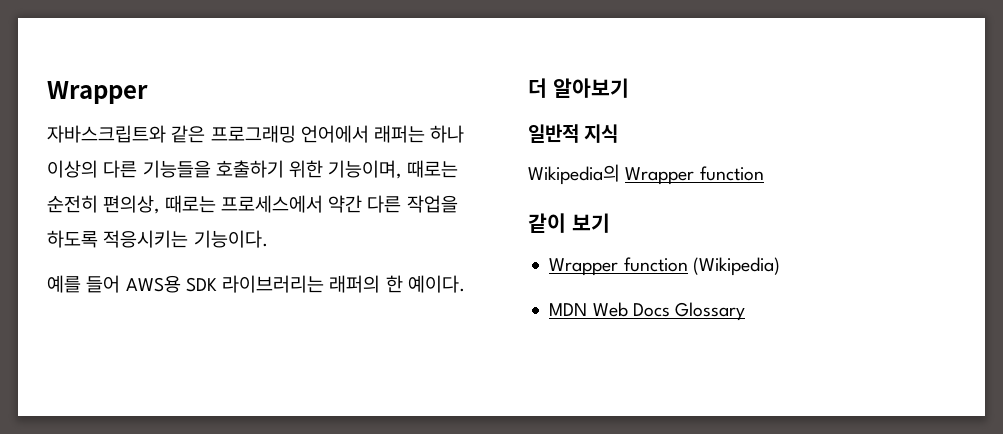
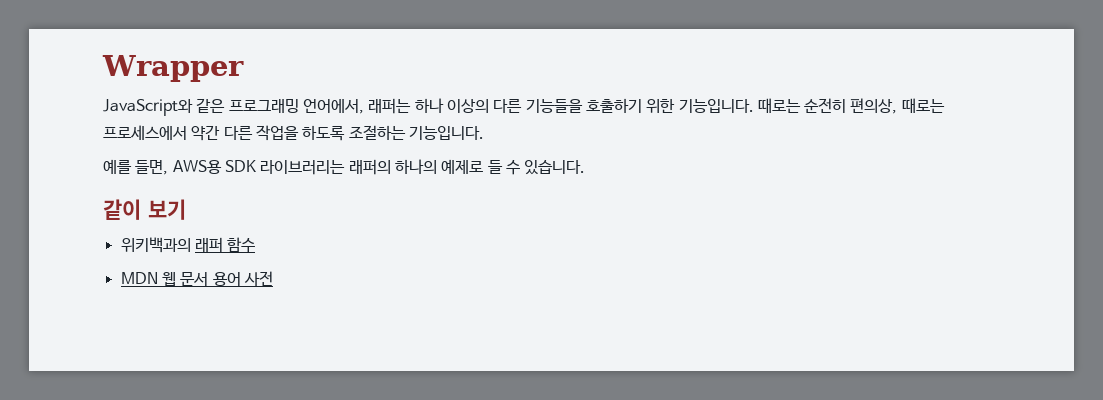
- 자바스크립트와 같은 프로그래밍 언어에서 래퍼는 하나 이상의 다른 기능들을 호출하기 위한 기능이며, 때로는 순전히 편의상, 때로는 프로세스에서 약간 다른 작업을 하도록 적응시키는 기능이다.
+ JavaScript와 같은 프로그래밍 언어에서, 래퍼는 하나 이상의 다른 기능들을 호출하기 위한 기능입니다. 때로는 순전히 편의상, 때로는 프로세스에서 약간 다른 작업을 하도록 조절하는 기능입니다.
- 예를 들어 AWS용 SDK 라이브러리는 래퍼의 한 예이다.
- 더 알아보기
- 일반적 지식
- Wikipedia의 Wrapper function
+ 예를 들면, AWS용 SDK 라이브러리는 래퍼의 하나의 예제로 들 수 있습니다.
  같이 보기
- Wrapper function (Wikipedia)
- MDN Web Docs Glossary
+ 위키백과의 래퍼 함수
+ MDN 웹 문서 용어 사전

